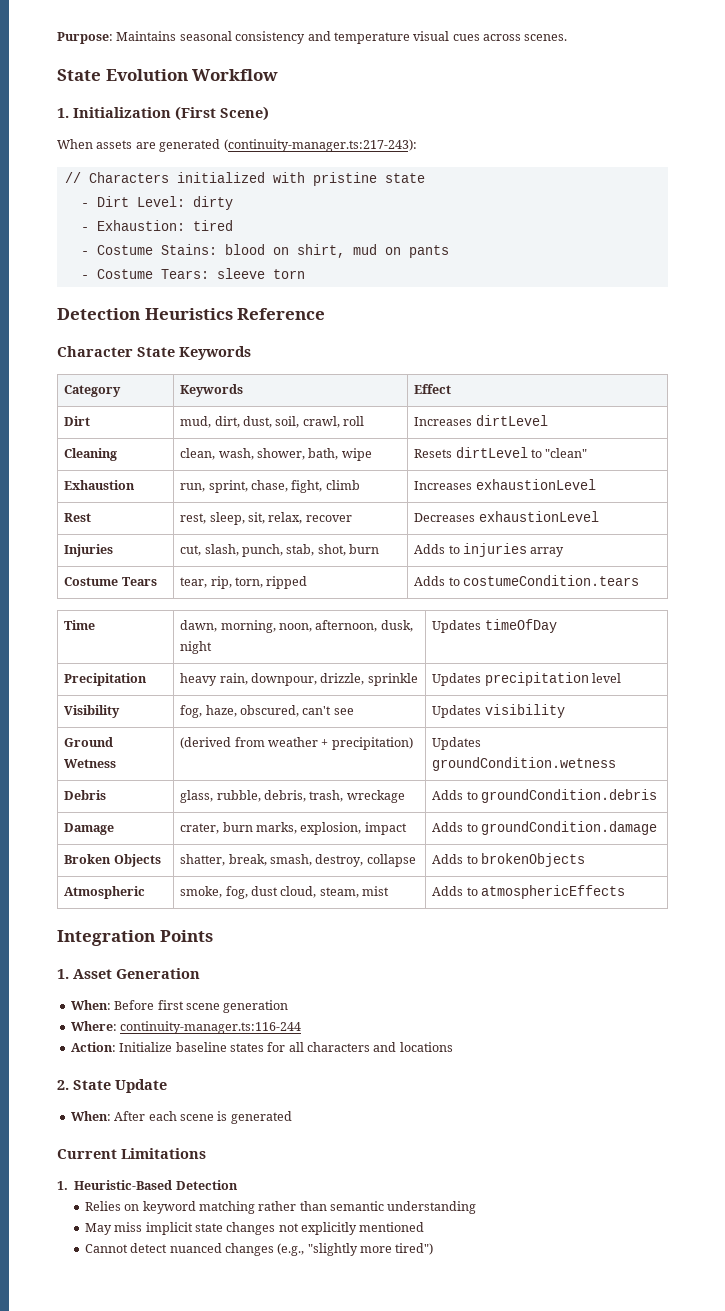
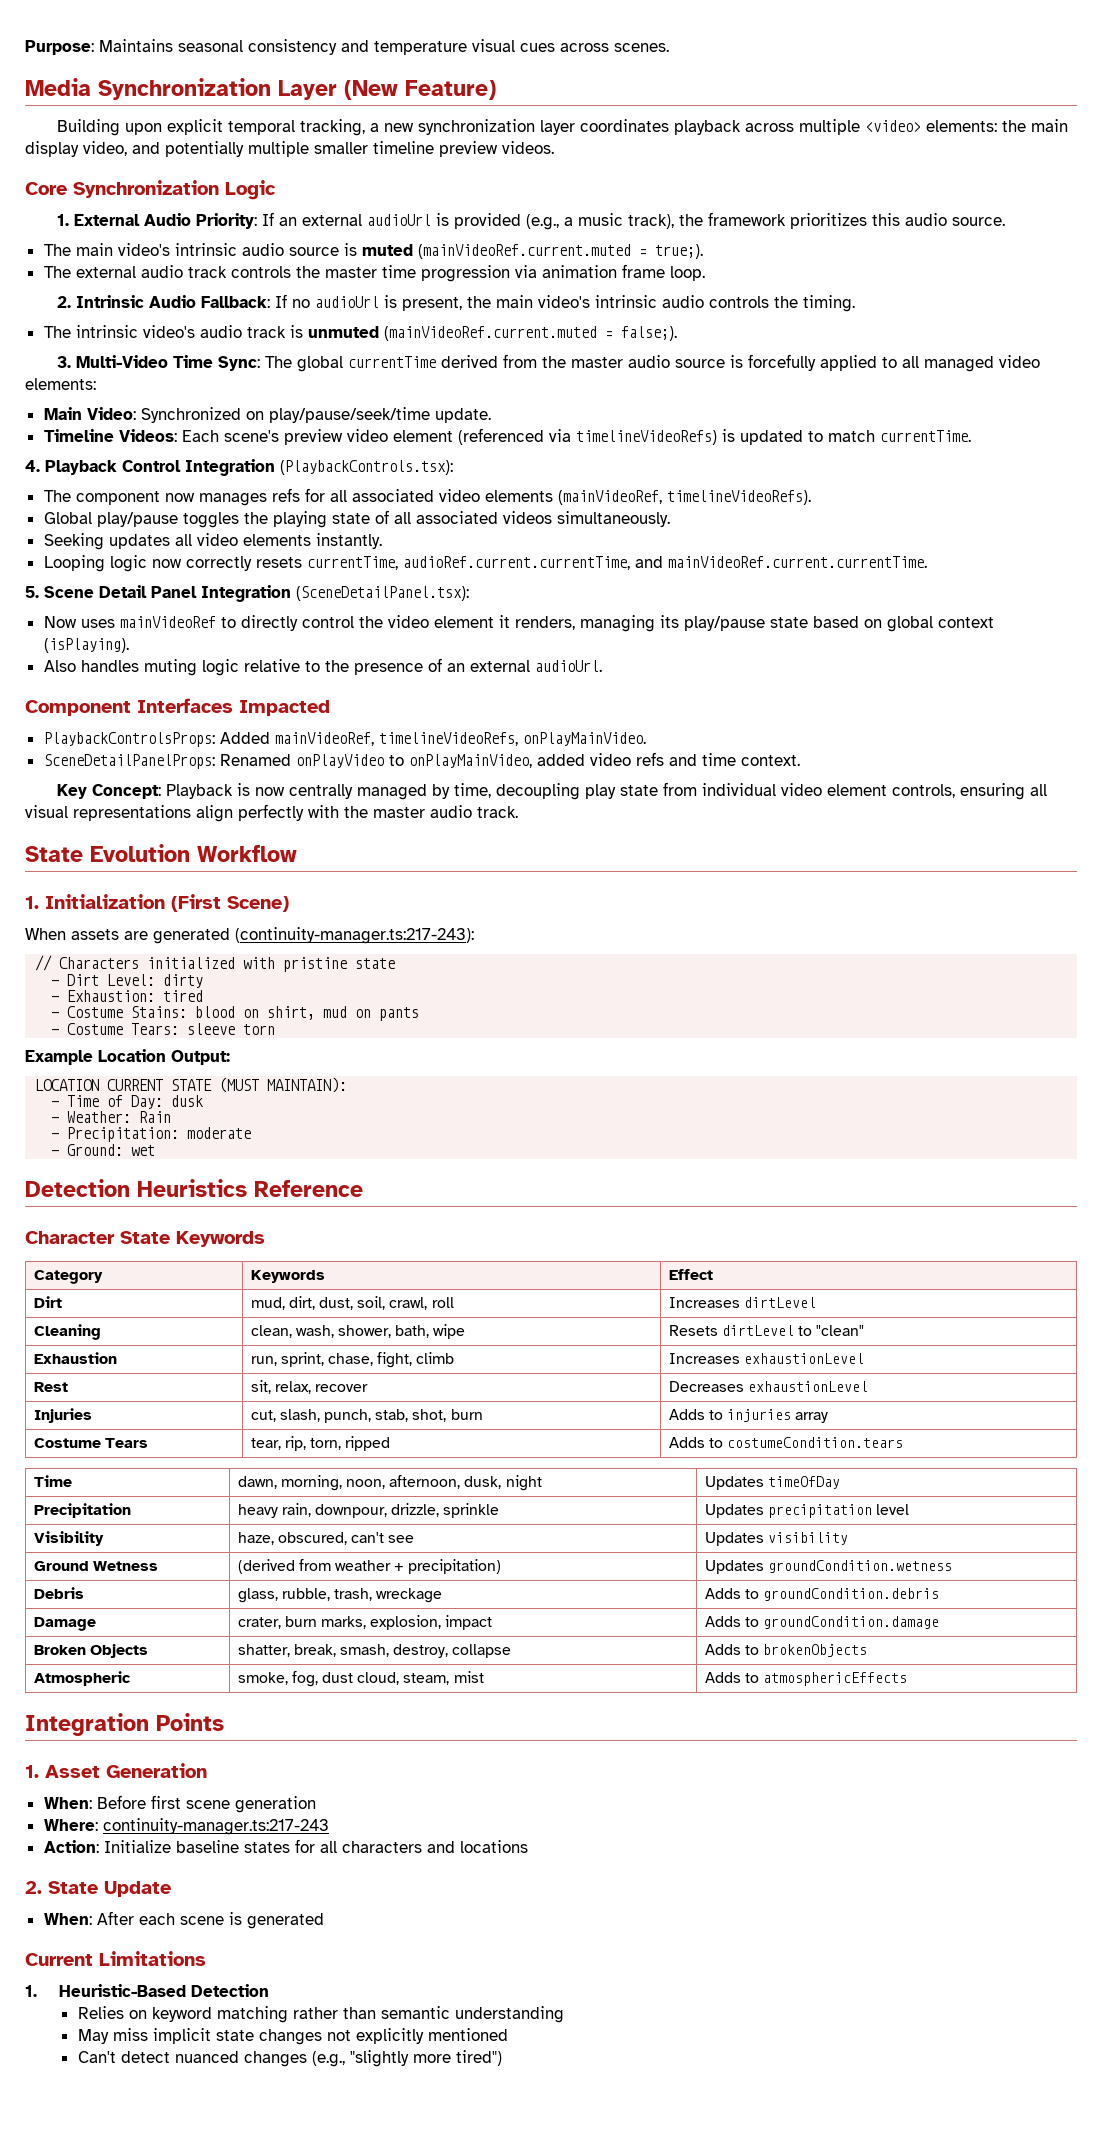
+ Media Synchronization Layer (New Feature)
+ Building upon explicit temporal tracking, a new synchronization layer coordinates playback across multiple <video> elements: the main display video, and potentially multiple smaller timeline preview videos.
+ Core Synchronization Logic
+ 1. External Audio Priority: If an external audioUrl is provided (e.g., a music track), the framework prioritizes this audio source.
+ The main video's intrinsic audio source is muted (mainVideoRef.current.muted = true;).
+ The external audio track controls the master time progression via animation frame loop.
+ 2. Intrinsic Audio Fallback: If no audioUrl is present, the main video's intrinsic audio controls the timing.
+ The intrinsic video's audio track is unmuted (mainVideoRef.current.muted = false;).
+ 3. Multi-Video Time Sync: The global currentTime derived from the master audio source is forcefully applied to all managed video elements:
+ Main Video: Synchronized on play/pause/seek/time update.
+ Timeline Videos: Each scene's preview video element (referenced via timelineVideoRefs) is updated to match currentTime.
+ 4. Playback Control Integration (PlaybackControls.tsx):
+ The component now manages refs for all associated video elements (mainVideoRef, timelineVideoRefs).
+ Global play/pause toggles the playing state of all associated videos simultaneously.
+ Seeking updates all video elements instantly.
+ Looping logic now correctly resets currentTime, audioRef.current.currentTime, and mainVideoRef.current.currentTime.
+ 5. Scene Detail Panel Integration (SceneDetailPanel.tsx):
+ Now uses mainVideoRef to directly control the video element it renders, managing its play/pause state based on global context (isPlaying).
+ Also handles muting logic relative to the presence of an external audioUrl.
+ Component Interfaces Impacted
+ PlaybackControlsProps: Added mainVideoRef, timelineVideoRefs, onPlayMainVideo.
+ SceneDetailPanelProps: Renamed onPlayVideo to onPlayMainVideo, added video refs and time context.
+ Key Concept: Playback is now centrally managed by time, decoupling play state from individual video element controls, ensuring all visual representations align perfectly with the master audio track.
+ Example Location Output:
+ LOCATION CURRENT STATE (MUST MAINTAIN):
+ - Time of Day: dusk
+ - Weather: Rain
+ - Precipitation: moderate
+ - Ground: wet
- Rest | rest, sleep, sit, relax, recover | Decreases exhaustionLevel
+ Rest | sit, relax, recover | Decreases exhaustionLevel
- Visibility | fog, haze, obscured, can't see | Updates visibility
+ Visibility | haze, obscured, can't see | Updates visibility
- Debris | glass, rubble, debris, trash, wreckage | Adds to groundCondition.debris
+ Debris | glass, rubble, trash, wreckage | Adds to groundCondition.debris
- Where: continuity-manager.ts:116-244
+ Where: continuity-manager.ts:217-243
- Cannot detect nuanced changes (e.g., "slightly more tired")
+ Can't detect nuanced changes (e.g., "slightly more tired")

